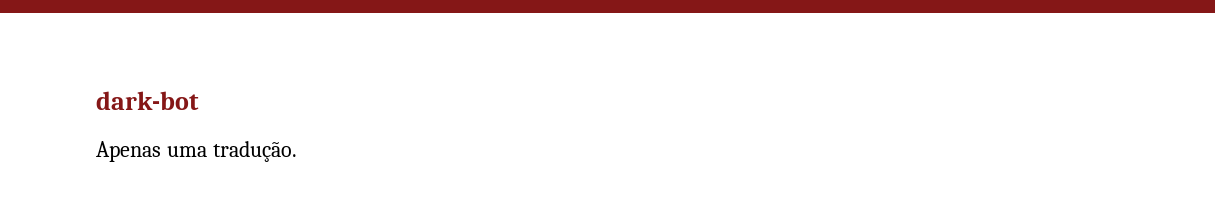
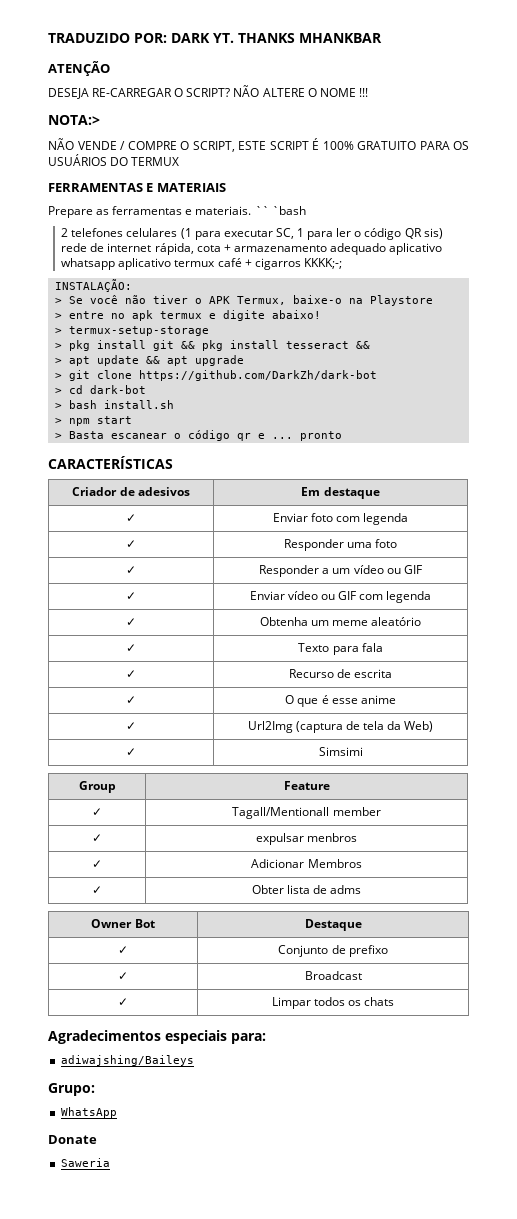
- dark-bot
- Apenas uma tradução.
+ TRADUZIDO POR: DARK YT. THANKS MHANKBAR
+ ATENÇÃO
+ DESEJA RE-CARREGAR O SCRIPT? NÃO ALTERE O NOME !!!
+ NOTA:>
+ NÃO VENDE / COMPRE O SCRIPT, ESTE SCRIPT É 100% GRATUITO PARA OS USUÁRIOS DO TERMUX
+ FERRAMENTAS E MATERIAIS
+ Prepare as ferramentas e materiais. `` `bash
+ 2 telefones celulares (1 para executar SC, 1 para ler o código QR sis) rede de internet rápida, cota + armazenamento adequado aplicativo whatsapp aplicativo termux café + cigarros KKKK;-;
+ INSTALAÇÃO:
+ > Se você não tiver o APK Termux, baixe-o na Playstore
+ > entre no apk termux e digite abaixo!
+ > termux-setup-storage
+ > pkg install git && pkg install tesseract &&
+ > apt update && apt upgrade
+ > git clone https://github.com/DarkZh/dark-bot
+ > cd dark-bot
+ > bash install.sh
+ > npm start
+ > Basta escanear o código qr e ... pronto
+ CARACTERÍSTICAS
+ Criador de adesivos | Em destaque
+ ✓ | Enviar foto com legenda
+ ✓ | Responder uma foto
+ ✓ | Responder a um vídeo ou GIF
+ ✓ | Enviar vídeo ou GIF com legenda
+ ✓ | Obtenha um meme aleatório
+ ✓ | Texto para fala
+ ✓ | Recurso de escrita
+ ✓ | O que é esse anime
+ ✓ | Url2Img (captura de tela da Web)
+ ✓ | Simsimi
+ Group | Feature
+ ✓ | Tagall/Mentionall member
+ ✓ | expulsar menbros
+ ✓ | Adicionar Membros
+ ✓ | Obter lista de adms
+ Owner Bot | Destaque
+ ✓ | Conjunto de prefixo
+ ✓ | Broadcast
+ ✓ | Limpar todos os chats
+ Agradecimentos especiais para:
+ adiwajshing/Baileys
+ Grupo:
+ WhatsApp
+ Donate
+ Saweria

